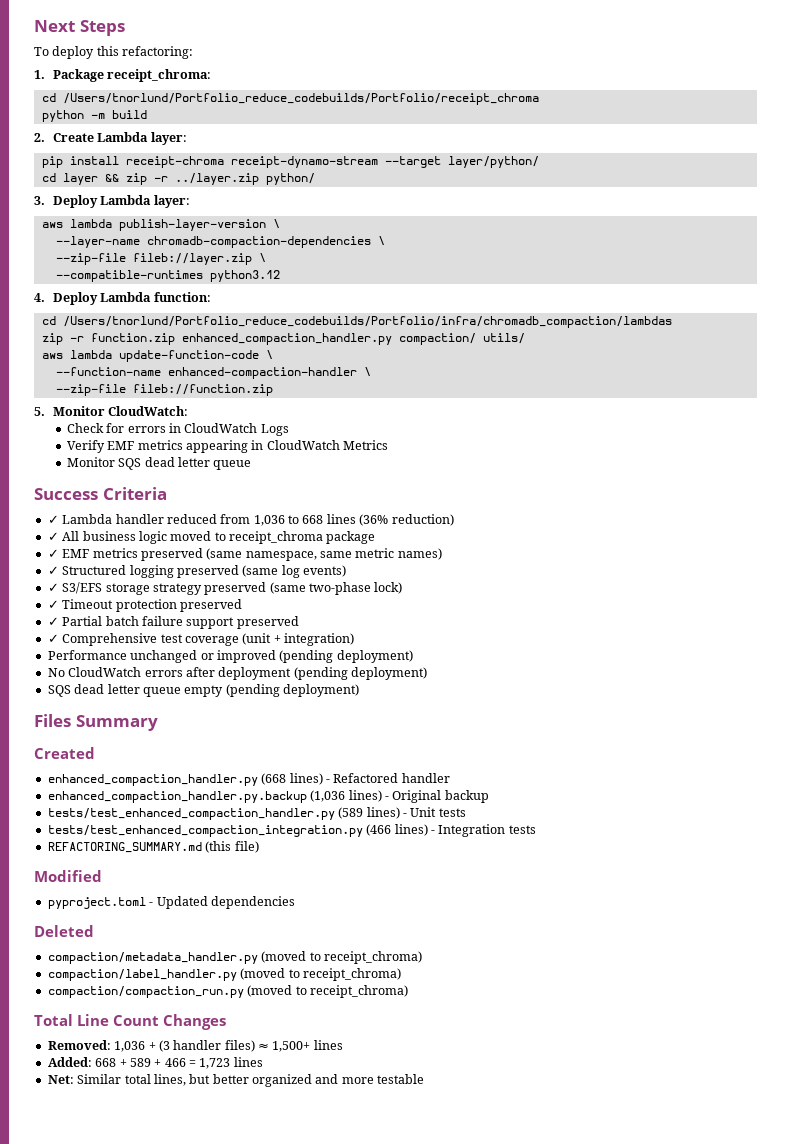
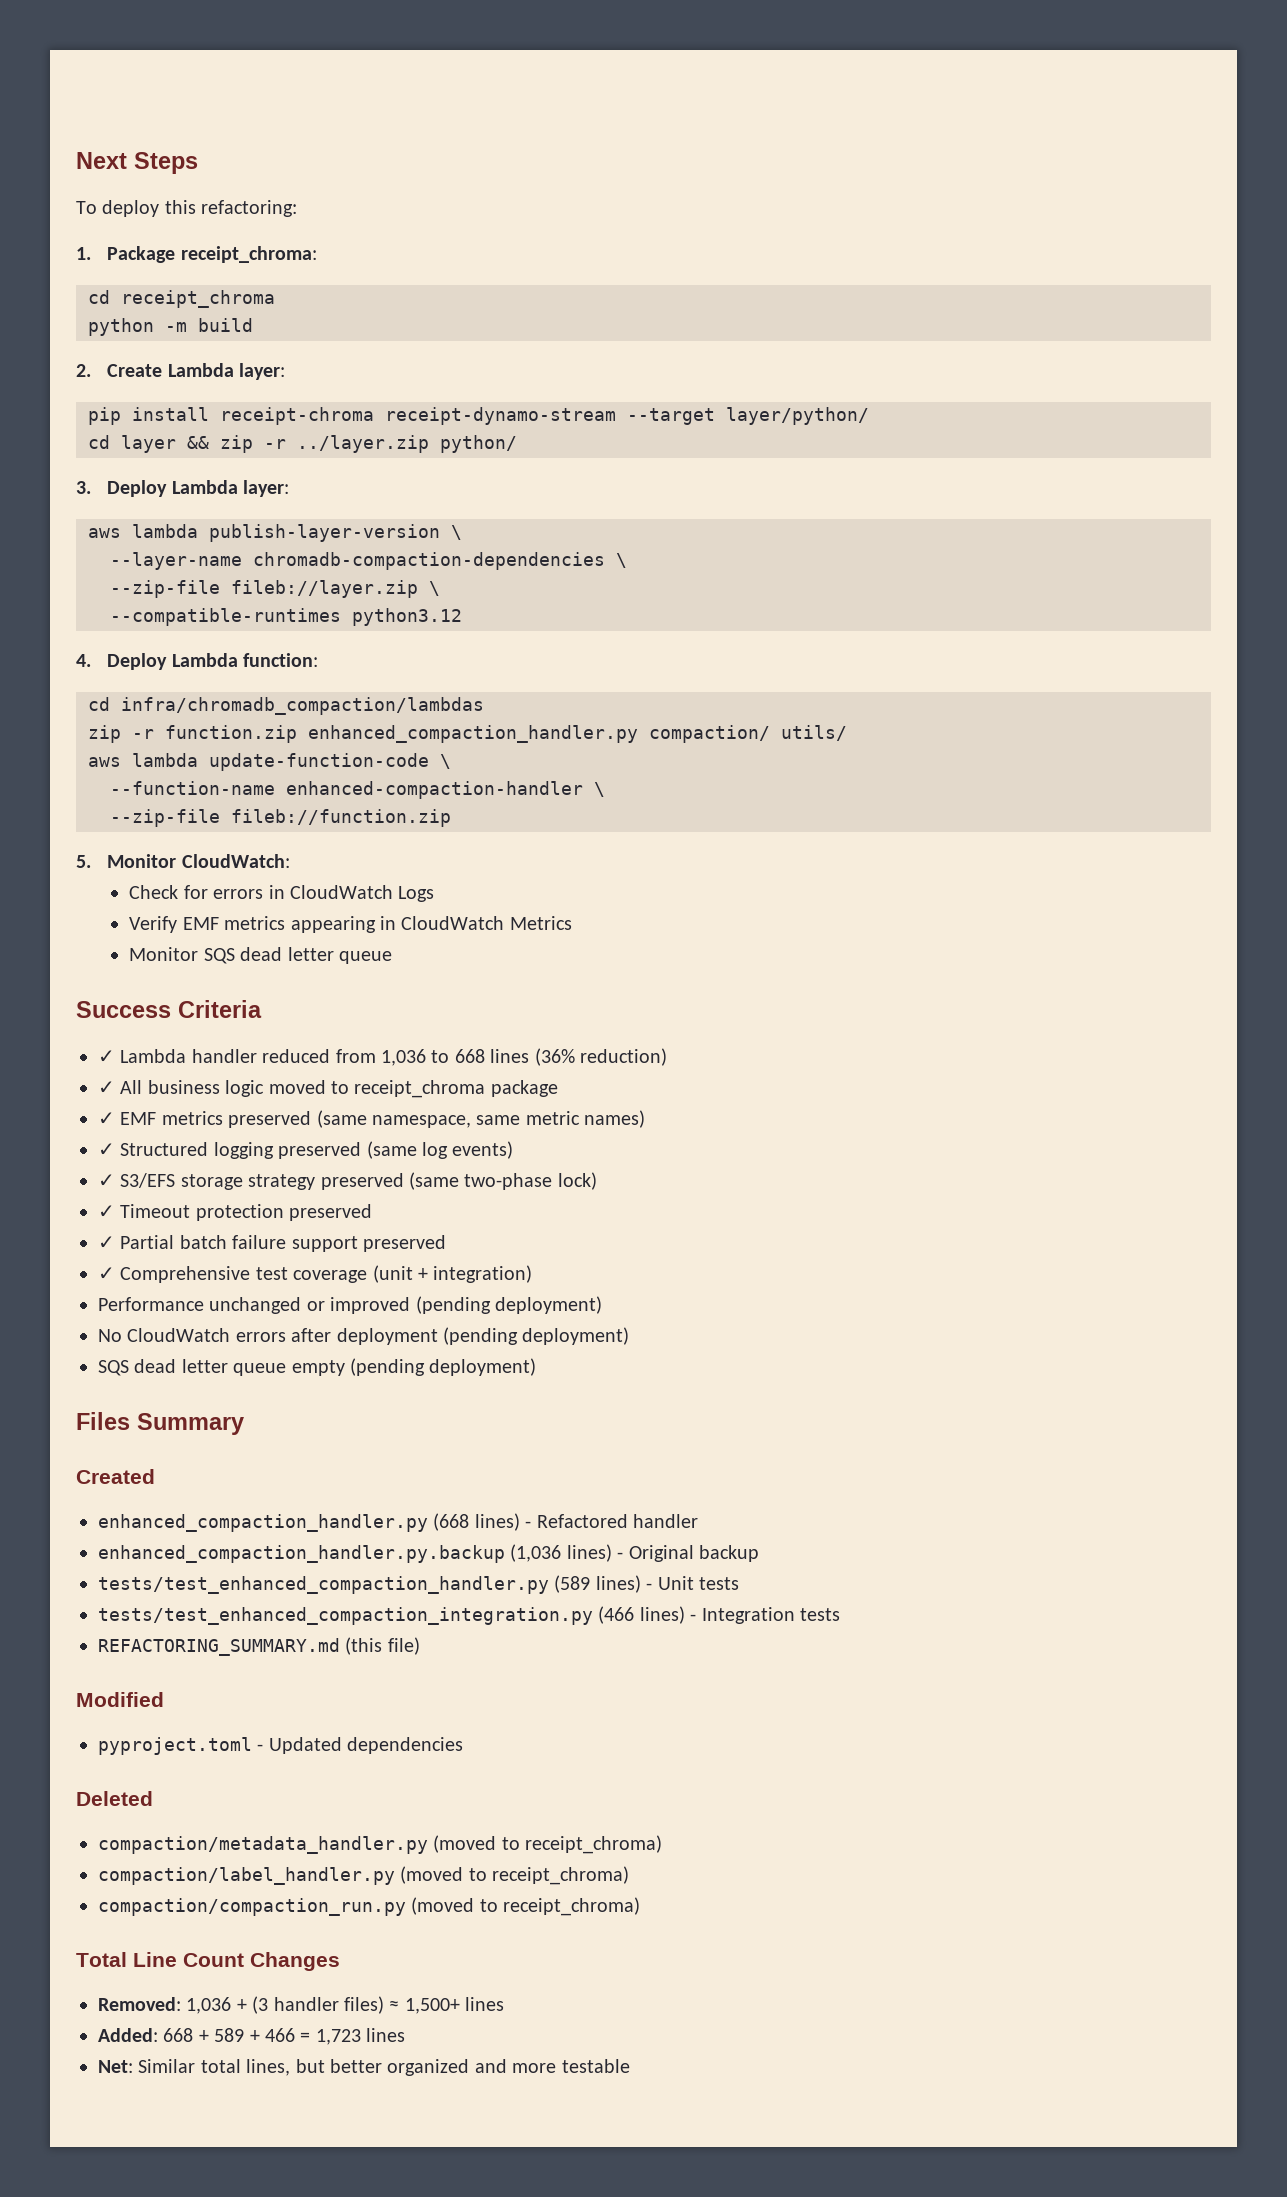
- cd /Users/tnorlund/Portfolio_reduce_codebuilds/Portfolio/receipt_chroma
+ cd receipt_chroma
- cd /Users/tnorlund/Portfolio_reduce_codebuilds/Portfolio/infra/chromadb_compaction/lambdas
+ cd infra/chromadb_compaction/lambdas

